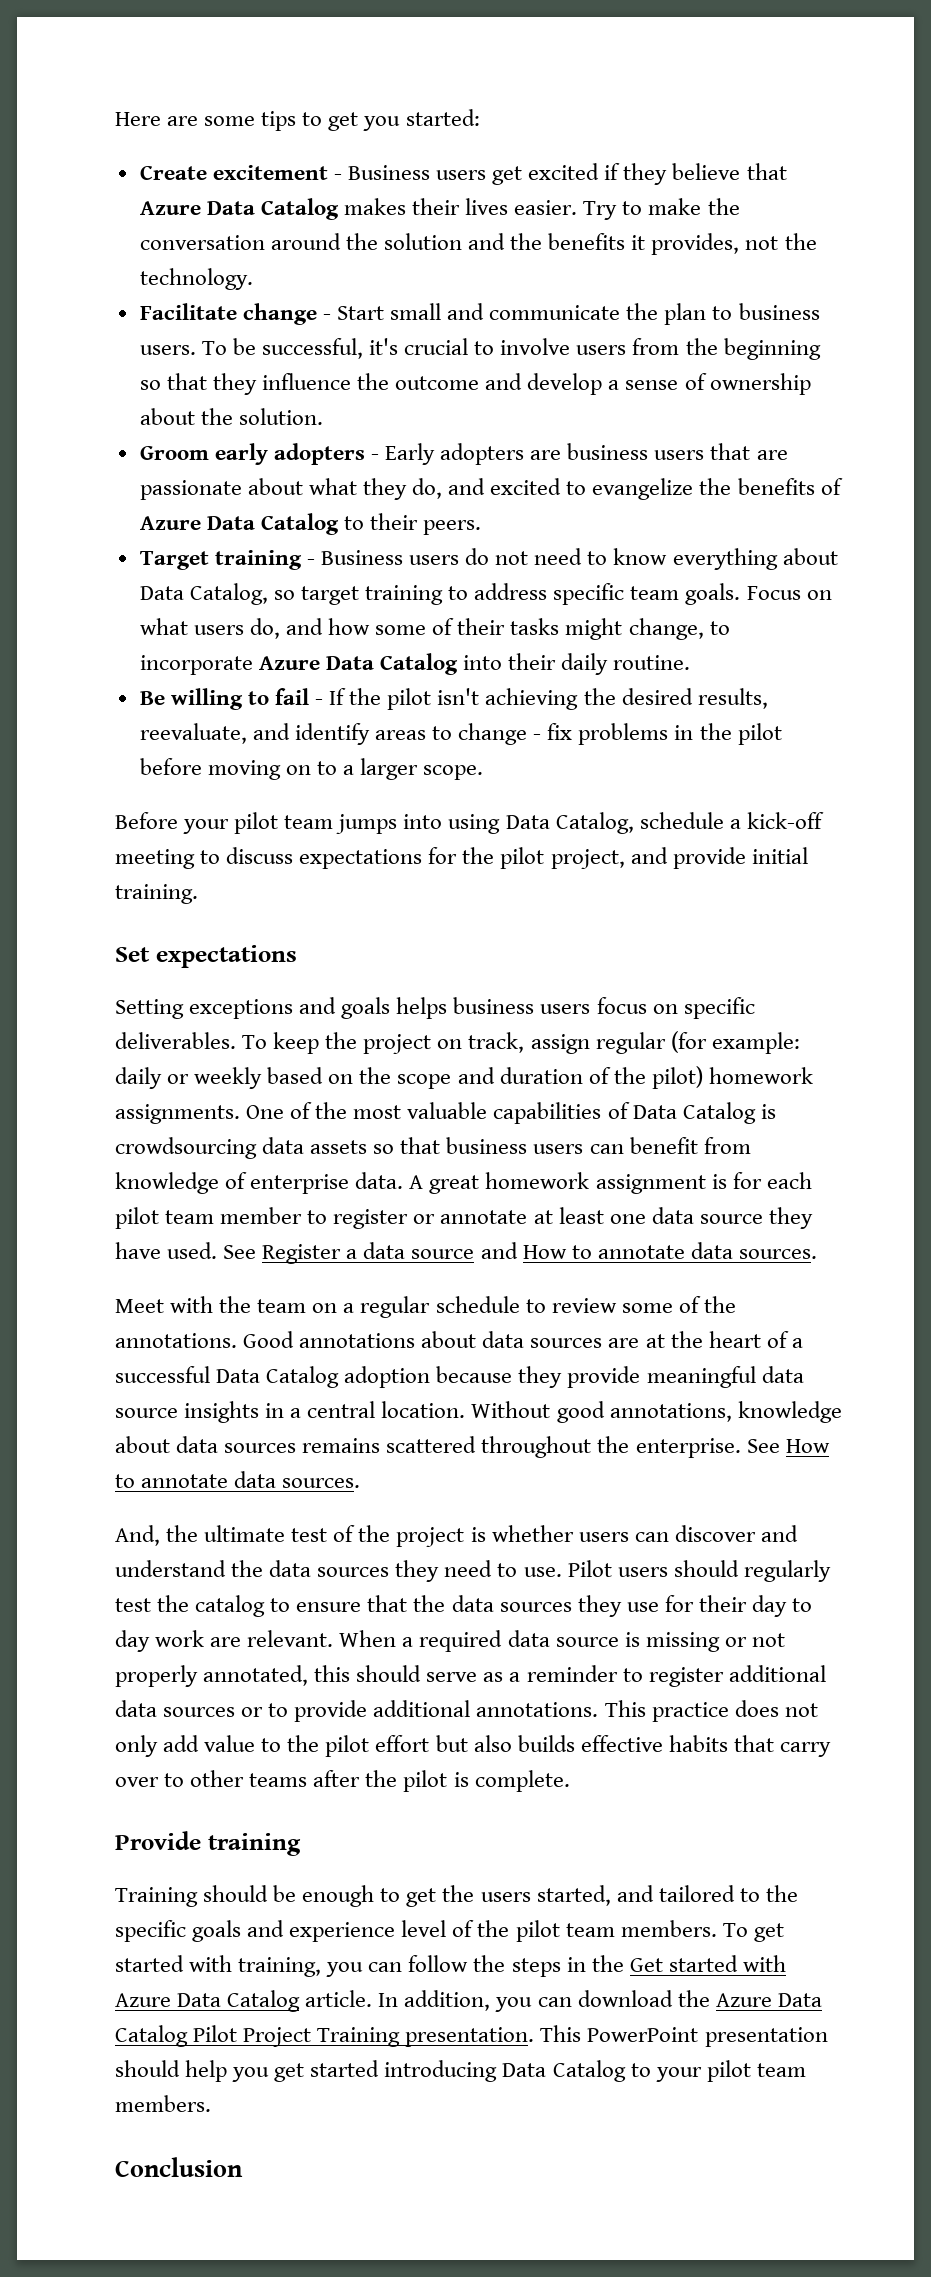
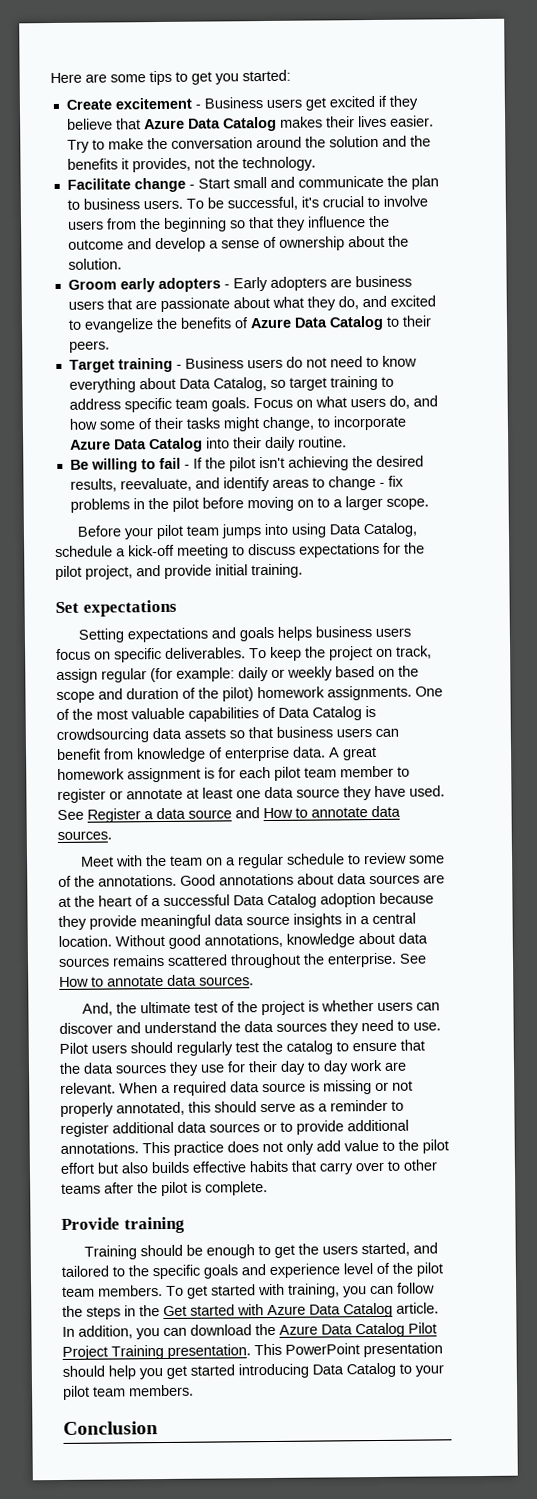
- Setting exceptions and goals helps business users focus on specific deliverables.
+ Setting expectations and goals helps business users focus on specific deliverables.

